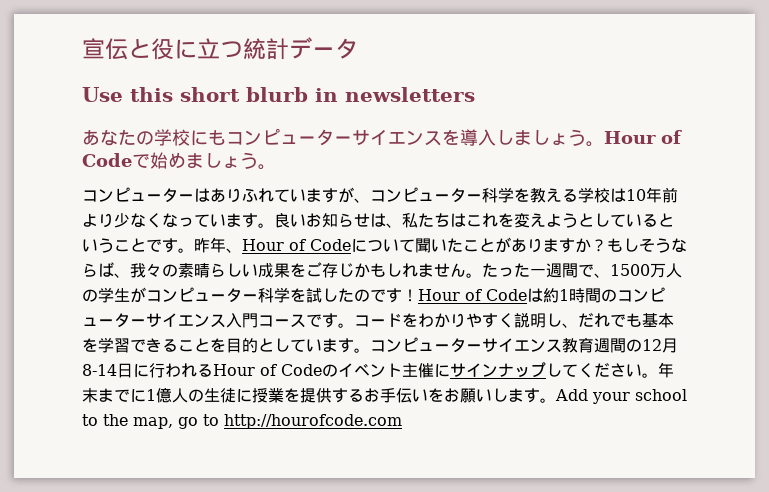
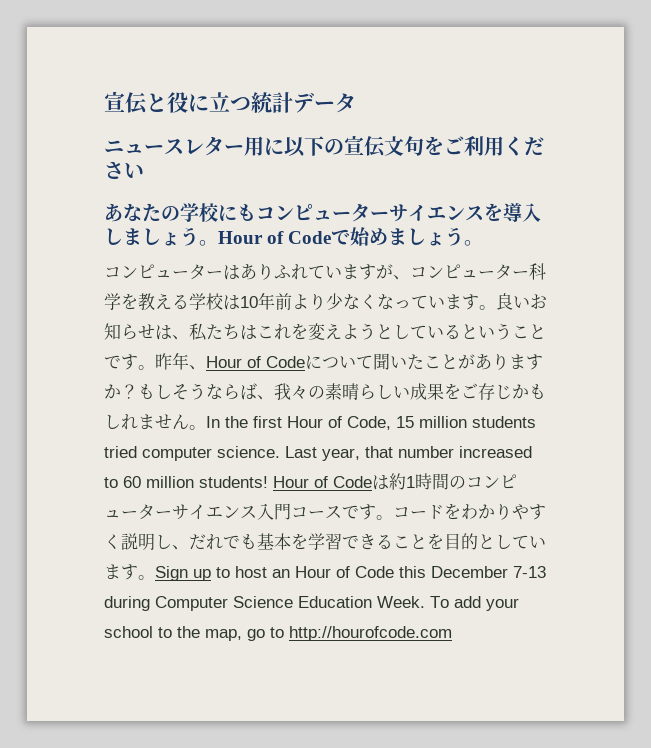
- Use this short blurb in newsletters
+ ニュースレター用に以下の宣伝文句をご利用ください
- たった一週間で、1500万人の学生がコンピューター科学を試したのです！
+ In the first Hour of Code, 15 million students tried computer science. Last year, that number increased to 60 million students!
- コンピューターサイエンス教育週間の12月8-14日に行われるHour of Codeのイベント主催にサインナップしてください。年末までに1億人の生徒に授業を提供するお手伝いをお願いします。Add your school to the map, go to http://hourofcode.com
+ Sign up to host an Hour of Code this December 7-13 during Computer Science Education Week. To add your school to the map, go to http://hourofcode.com

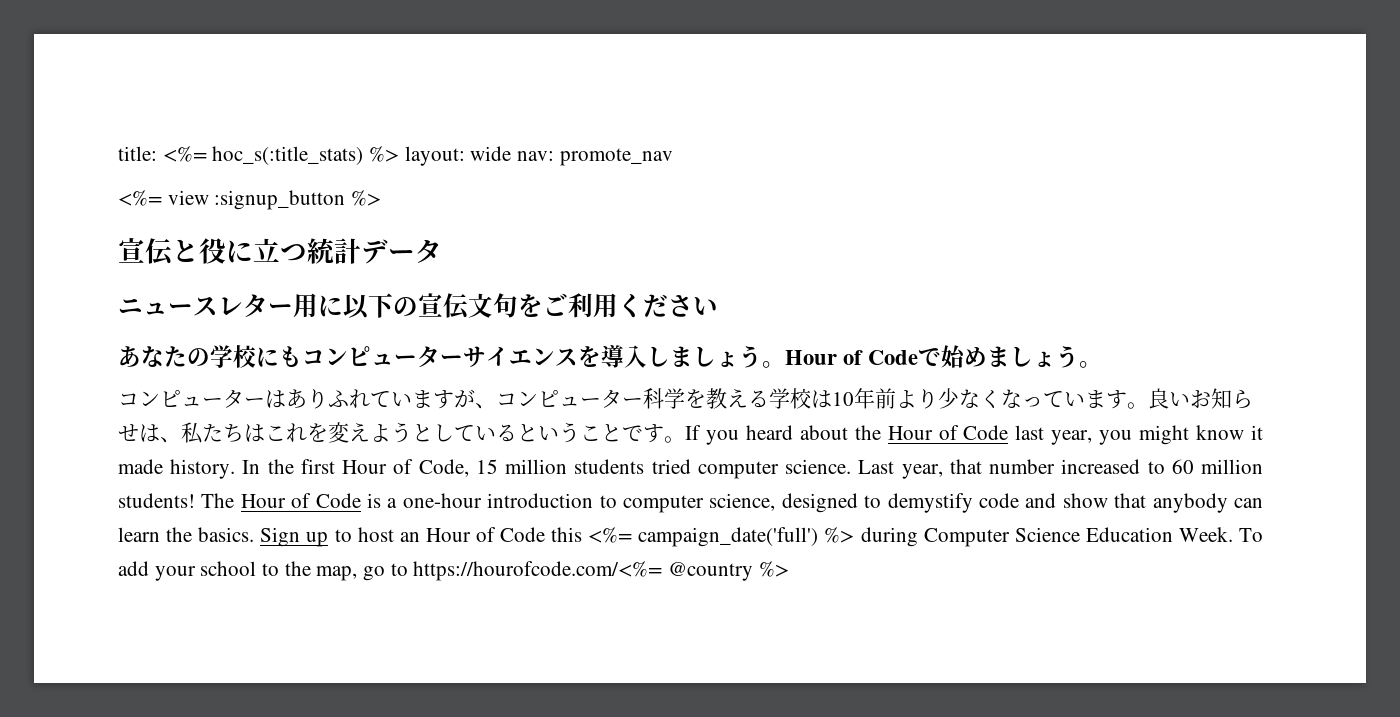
+ title: <%= hoc_s(:title_stats) %> layout: wide nav: promote_nav
+ <%= view :signup_button %>
- 昨年、Hour of Codeについて聞いたことがありますか？もしそうならば、我々の素晴らしい成果をご存じかもしれません。
+ If you heard about the Hour of Code last year, you might know it made history.
- Hour of Codeは約1時間のコンピューターサイエンス入門コースです。コードをわかりやすく説明し、だれでも基本を学習できることを目的としています。
+ The Hour of Code is a one-hour introduction to computer science, designed to demystify code and show that anybody can learn the basics.
- Sign up to host an Hour of Code this December 7-13 during Computer Science Education Week.
+ Sign up to host an Hour of Code this <%= campaign_date('full') %> during Computer Science Education Week.
- To add your school to the map, go to http://hourofcode.com
+ To add your school to the map, go to https://hourofcode.com/<%= @country %>

